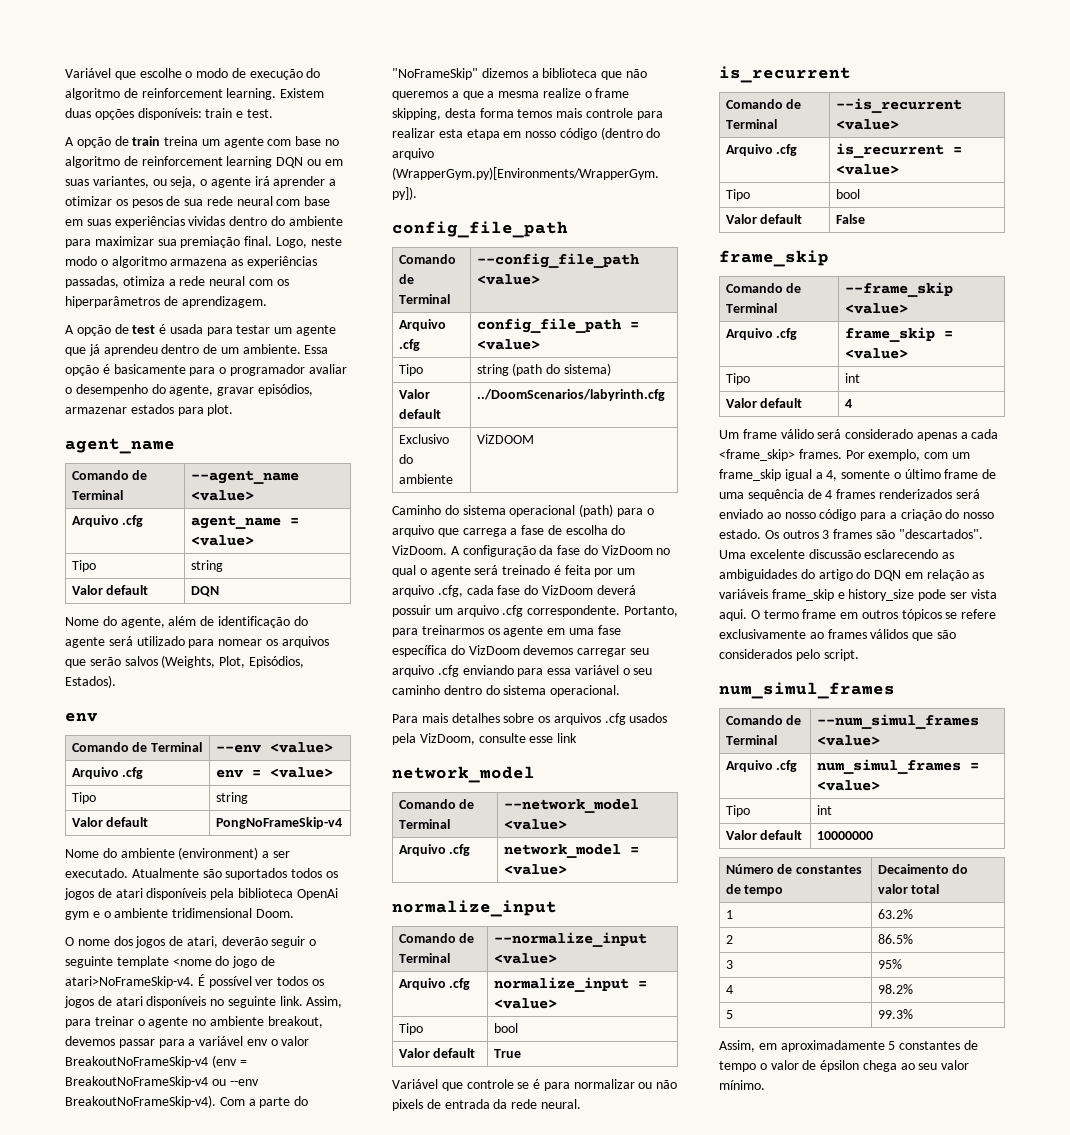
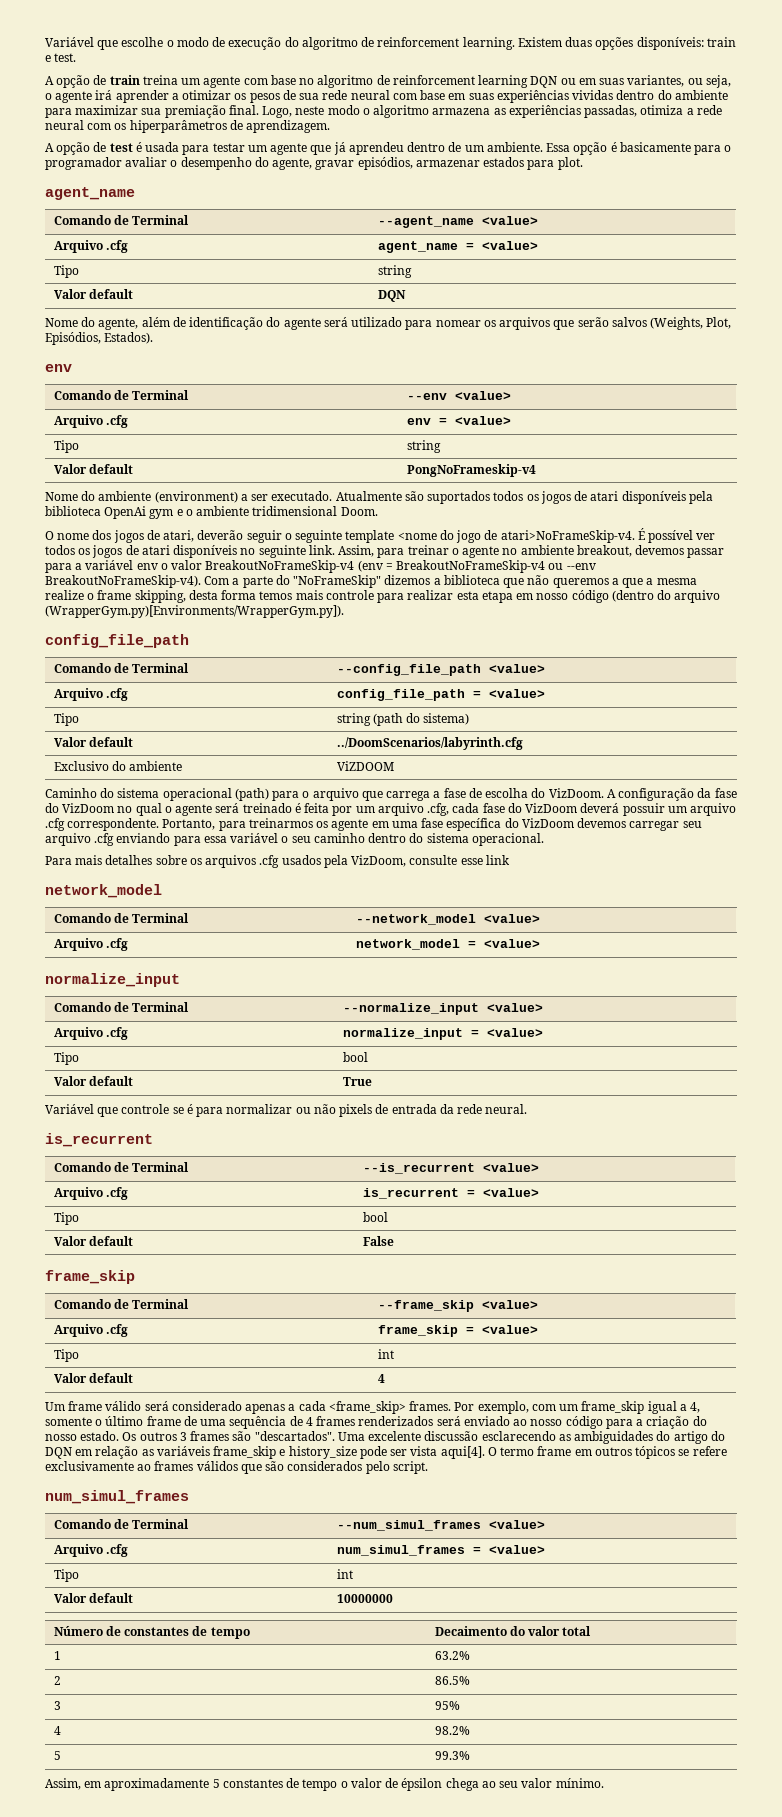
- Valor default | PongNoFrameSkip-v4
+ Valor default | PongNoFrameskip-v4
- Uma excelente discussão esclarecendo as ambiguidades do artigo do DQN em relação as variáveis frame_skip e history_size pode ser vista aqui.
+ Uma excelente discussão esclarecendo as ambiguidades do artigo do DQN em relação as variáveis frame_skip e history_size pode ser vista aqui[4].

